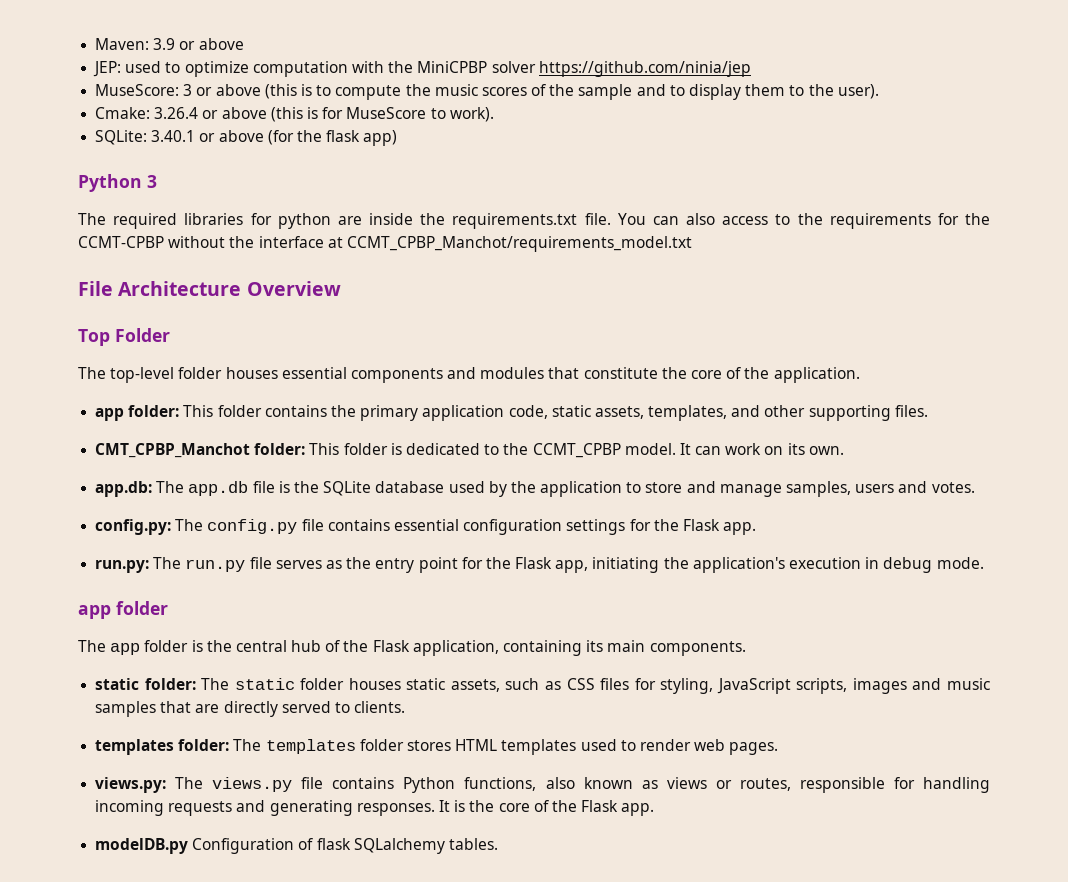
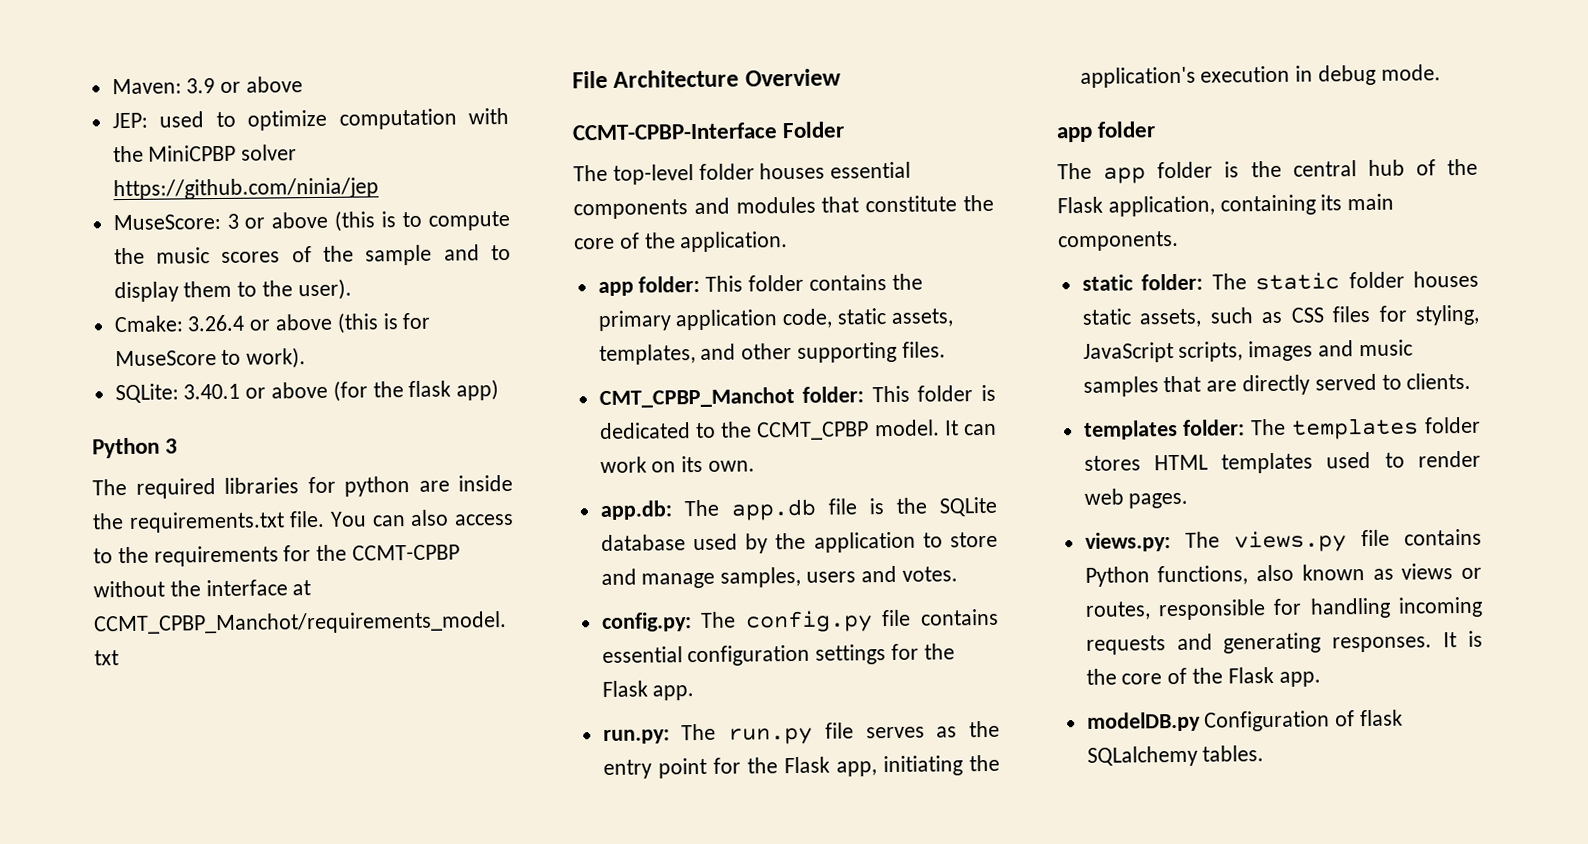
- Top Folder
+ CCMT-CPBP-Interface Folder

